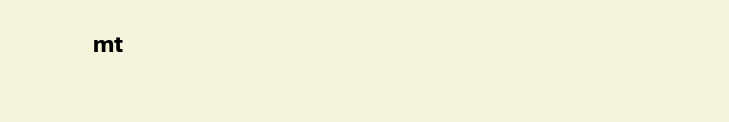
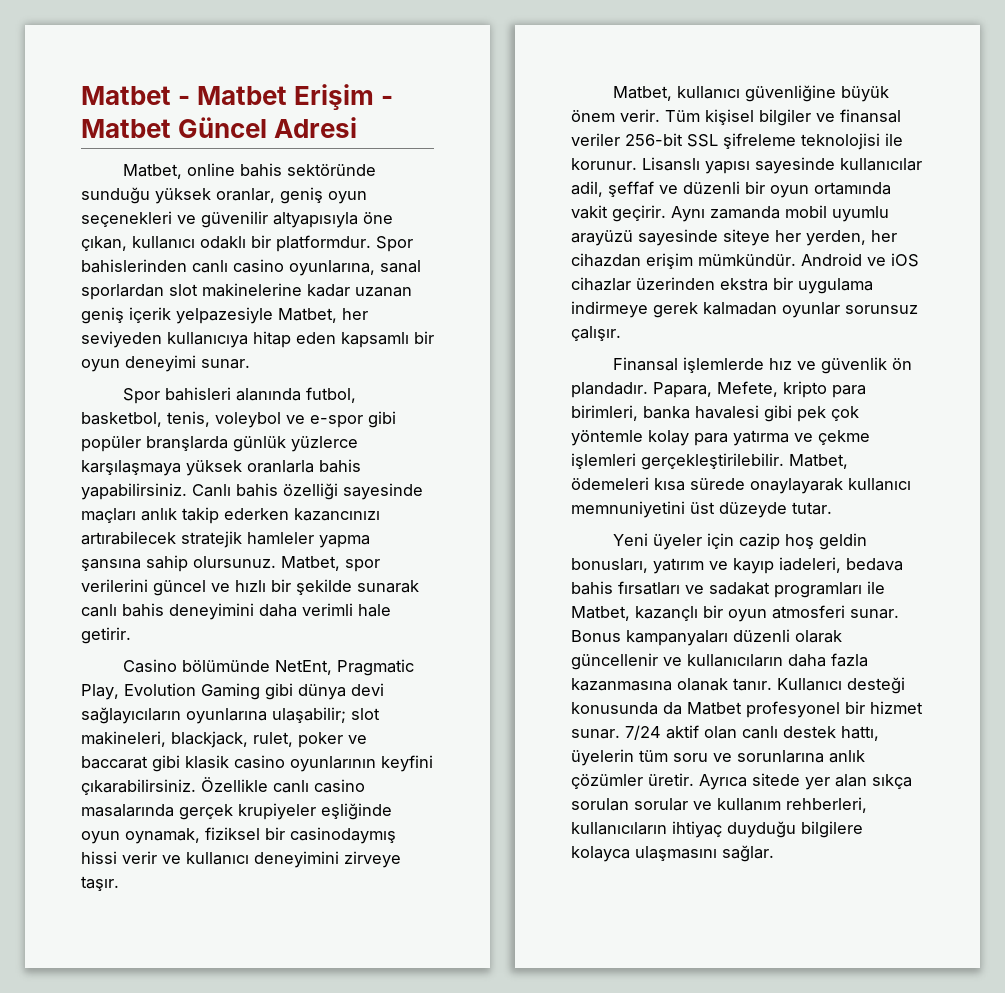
- mt
+ Matbet - Matbet Erişim - Matbet Güncel Adresi
+ Matbet, online bahis sektöründe sunduğu yüksek oranlar, geniş oyun seçenekleri ve güvenilir altyapısıyla öne çıkan, kullanıcı odaklı bir platformdur. Spor bahislerinden canlı casino oyunlarına, sanal sporlardan slot makinelerine kadar uzanan geniş içerik yelpazesiyle Matbet, her seviyeden kullanıcıya hitap eden kapsamlı bir oyun deneyimi sunar.
+ Spor bahisleri alanında futbol, basketbol, tenis, voleybol ve e-spor gibi popüler branşlarda günlük yüzlerce karşılaşmaya yüksek oranlarla bahis yapabilirsiniz. Canlı bahis özelliği sayesinde maçları anlık takip ederken kazancınızı artırabilecek stratejik hamleler yapma şansına sahip olursunuz. Matbet, spor verilerini güncel ve hızlı bir şekilde sunarak canlı bahis deneyimini daha verimli hale getirir.
+ Casino bölümünde NetEnt, Pragmatic Play, Evolution Gaming gibi dünya devi sağlayıcıların oyunlarına ulaşabilir; slot makineleri, blackjack, rulet, poker ve baccarat gibi klasik casino oyunlarının keyfini çıkarabilirsiniz. Özellikle canlı casino masalarında gerçek krupiyeler eşliğinde oyun oynamak, fiziksel bir casinodaymış hissi verir ve kullanıcı deneyimini zirveye taşır.
+ Matbet, kullanıcı güvenliğine büyük önem verir. Tüm kişisel bilgiler ve finansal veriler 256-bit SSL şifreleme teknolojisi ile korunur. Lisanslı yapısı sayesinde kullanıcılar adil, şeffaf ve düzenli bir oyun ortamında vakit geçirir. Aynı zamanda mobil uyumlu arayüzü sayesinde siteye her yerden, her cihazdan erişim mümkündür. Android ve iOS cihazlar üzerinden ekstra bir uygulama indirmeye gerek kalmadan oyunlar sorunsuz çalışır.
+ Finansal işlemlerde hız ve güvenlik ön plandadır. Papara, Mefete, kripto para birimleri, banka havalesi gibi pek çok yöntemle kolay para yatırma ve çekme işlemleri gerçekleştirilebilir. Matbet, ödemeleri kısa sürede onaylayarak kullanıcı memnuniyetini üst düzeyde tutar.
+ Yeni üyeler için cazip hoş geldin bonusları, yatırım ve kayıp iadeleri, bedava bahis fırsatları ve sadakat programları ile Matbet, kazançlı bir oyun atmosferi sunar. Bonus kampanyaları düzenli olarak güncellenir ve kullanıcıların daha fazla kazanmasına olanak tanır. Kullanıcı desteği konusunda da Matbet profesyonel bir hizmet sunar. 7/24 aktif olan canlı destek hattı, üyelerin tüm soru ve sorunlarına anlık çözümler üretir. Ayrıca sitede yer alan sıkça sorulan sorular ve kullanım rehberleri, kullanıcıların ihtiyaç duyduğu bilgilere kolayca ulaşmasını sağlar.

